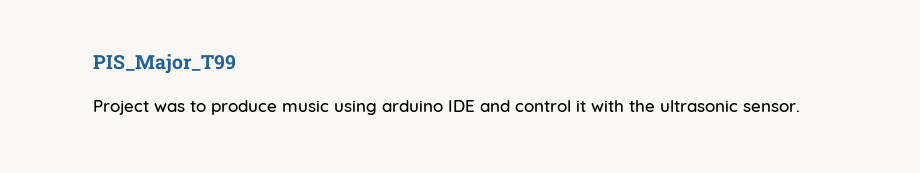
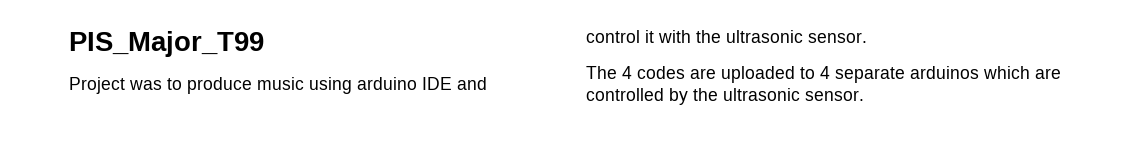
+ The 4 codes are uploaded to 4 separate arduinos which are controlled by the ultrasonic sensor.

